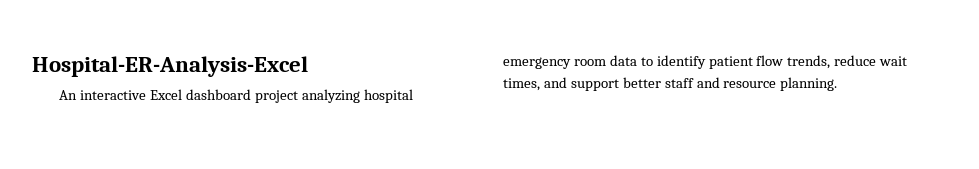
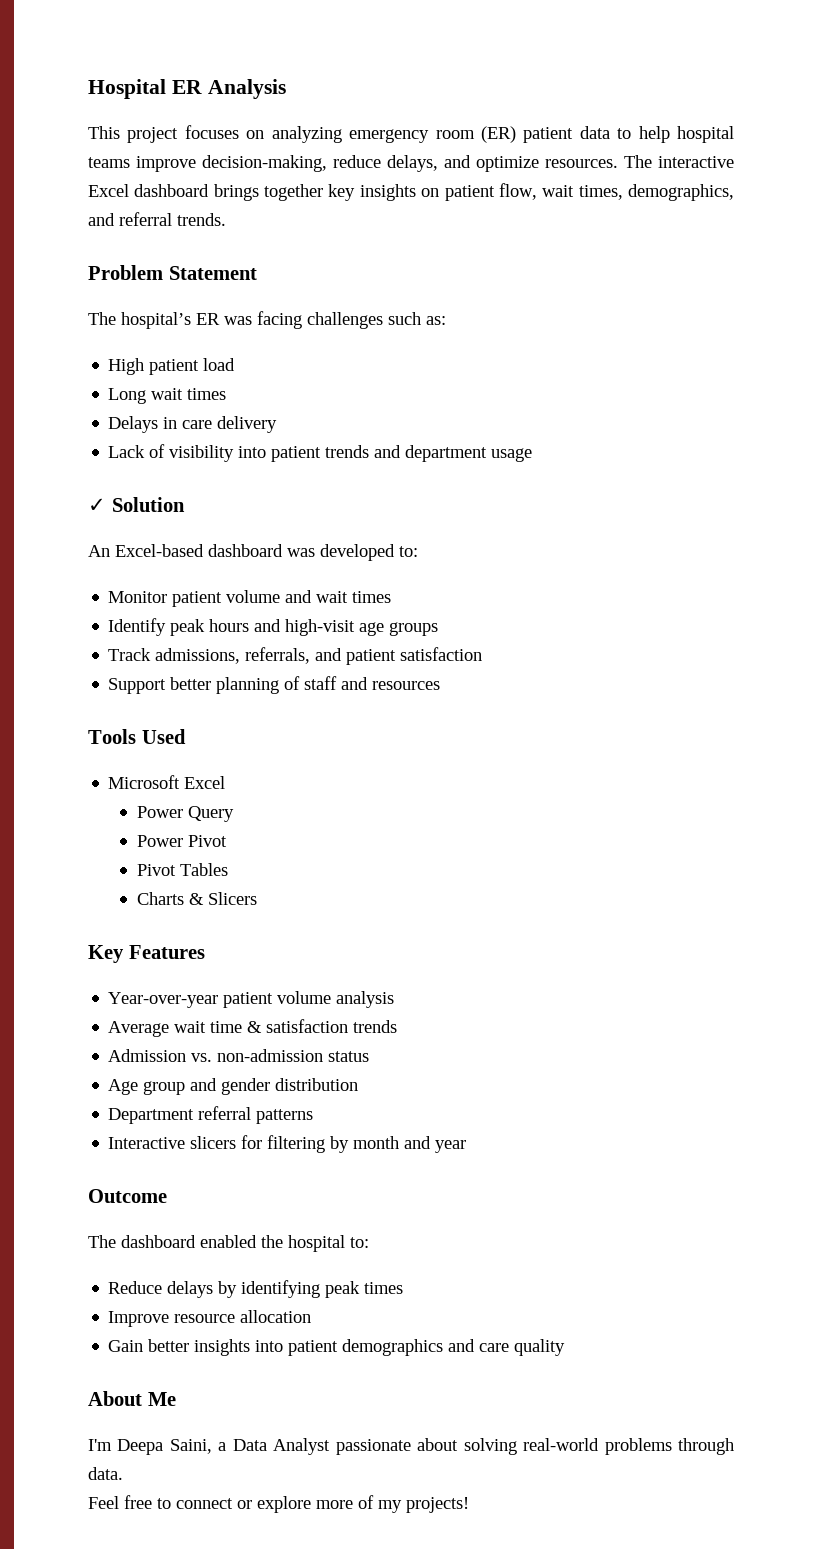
- Hospital-ER-Analysis-Excel
- An interactive Excel dashboard project analyzing hospital emergency room data to identify patient flow trends, reduce wait times, and support better staff and resource planning.
+ Hospital ER Analysis
+ This project focuses on analyzing emergency room (ER) patient data to help hospital teams improve decision-making, reduce delays, and optimize resources. The interactive Excel dashboard brings together key insights on patient flow, wait times, demographics, and referral trends.
+ Problem Statement
+ The hospital’s ER was facing challenges such as:
+ High patient load
+ Long wait times
+ Delays in care delivery
+ Lack of visibility into patient trends and department usage
+ ✓ Solution
+ An Excel-based dashboard was developed to:
+ Monitor patient volume and wait times
+ Identify peak hours and high-visit age groups
+ Track admissions, referrals, and patient satisfaction
+ Support better planning of staff and resources
+ Tools Used
+ Microsoft Excel
+ Power Query
+ Power Pivot
+ Pivot Tables
+ Charts & Slicers
+ Key Features
+ Year-over-year patient volume analysis
+ Average wait time & satisfaction trends
+ Admission vs. non-admission status
+ Age group and gender distribution
+ Department referral patterns
+ Interactive slicers for filtering by month and year
+ Outcome
+ The dashboard enabled the hospital to:
+ Reduce delays by identifying peak times
+ Improve resource allocation
+ Gain better insights into patient demographics and care quality
+ About Me
+ I'm Deepa Saini, a Data Analyst passionate about solving real-world problems through data.
+ Feel free to connect or explore more of my projects!

